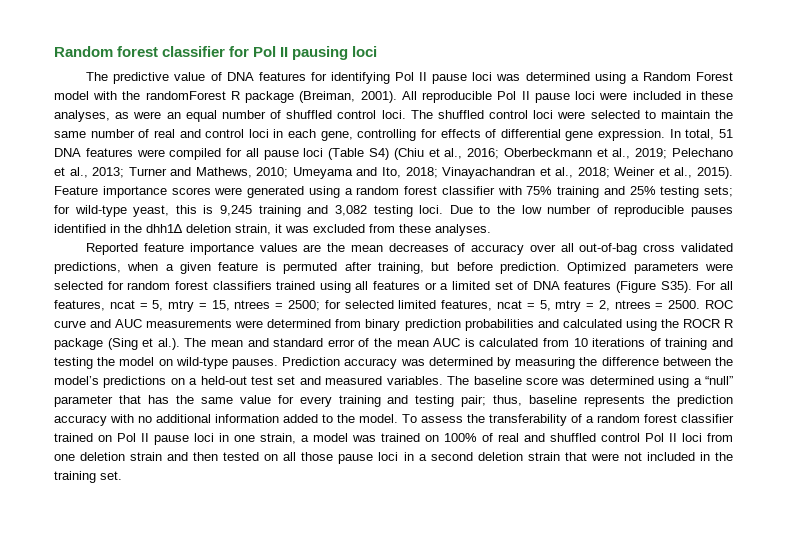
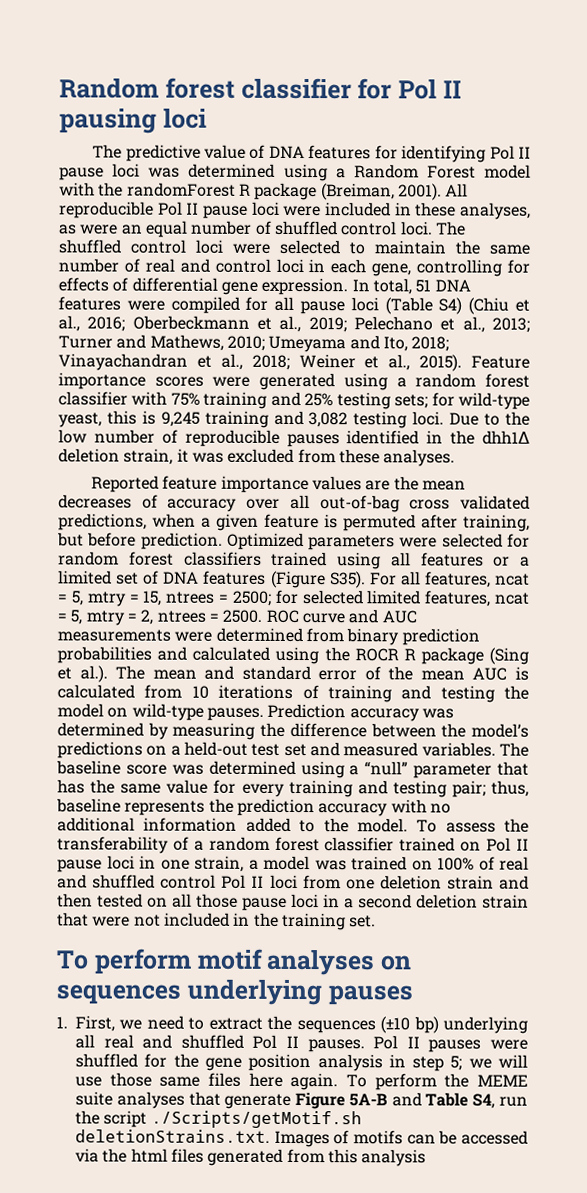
+ To perform motif analyses on sequences underlying pauses
+ 1. First, we need to extract the sequences (±10 bp) underlying all real and shuffled Pol II pauses. Pol II pauses were shuffled for the gene position analysis in step 5; we will use those same files here again. To perform the MEME suite analyses that generate Figure 5A-B and Table S4, run the script ./Scripts/getMotif.sh deletionStrains.txt. Images of motifs can be accessed via the html files generated from this analysis

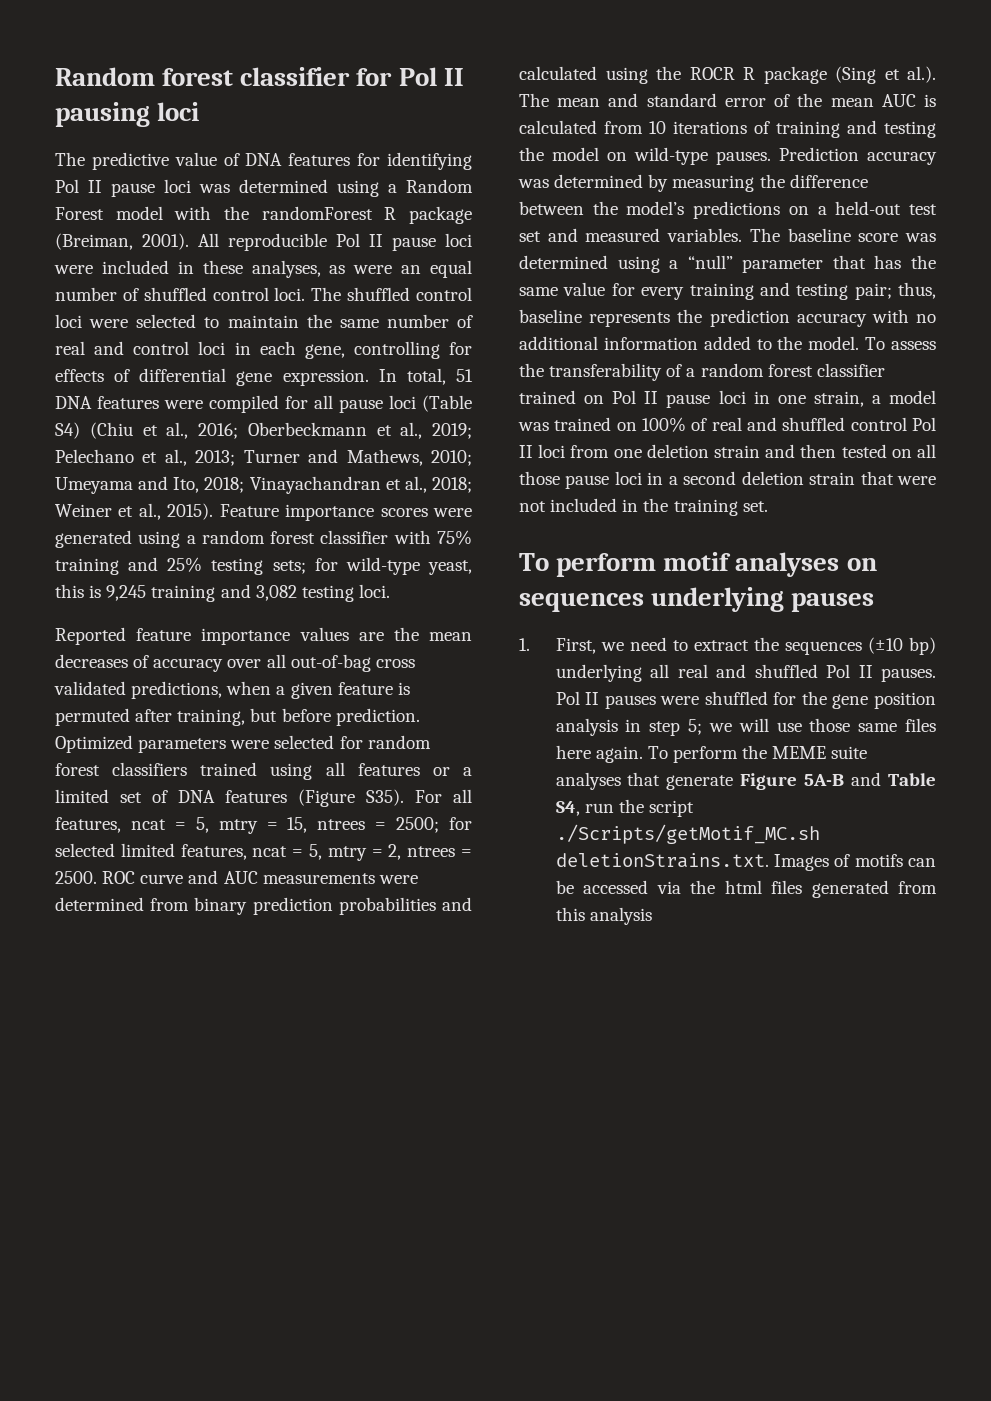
- Due to the low number of reproducible pauses identified in the dhh1∆ deletion strain, it was excluded from these analyses.
- To perform the MEME suite analyses that generate Figure 5A-B and Table S4, run the script ./Scripts/getMotif.sh deletionStrains.txt. Images of motifs can be accessed via the html files generated from this analysis
+ To perform the MEME suite analyses that generate Figure 5A-B and Table S4, run the script ./Scripts/getMotif_MC.sh deletionStrains.txt. Images of motifs can be accessed via the html files generated from this analysis

